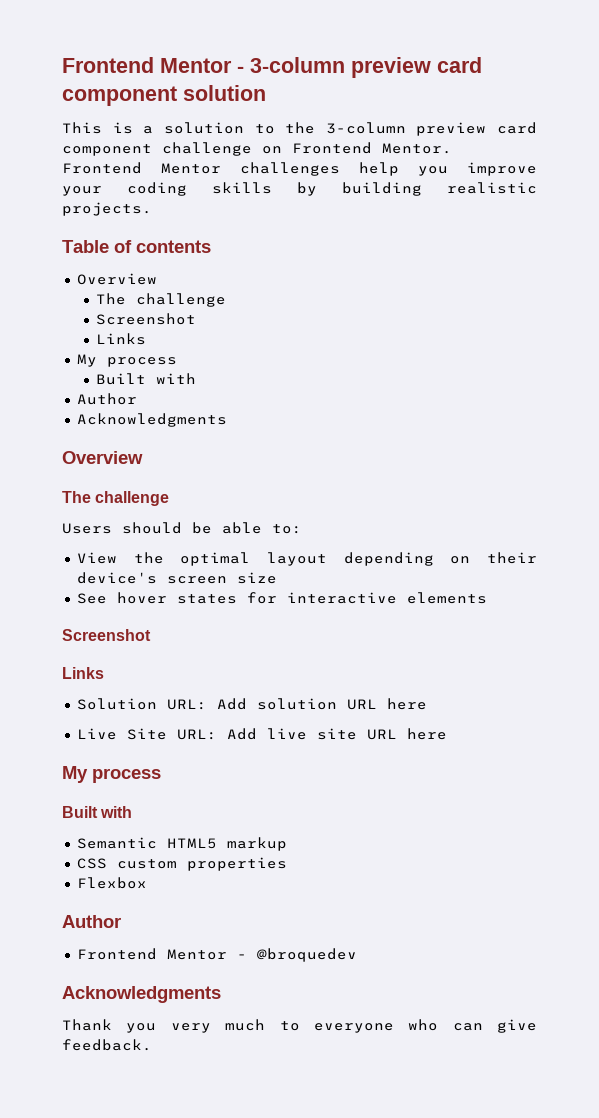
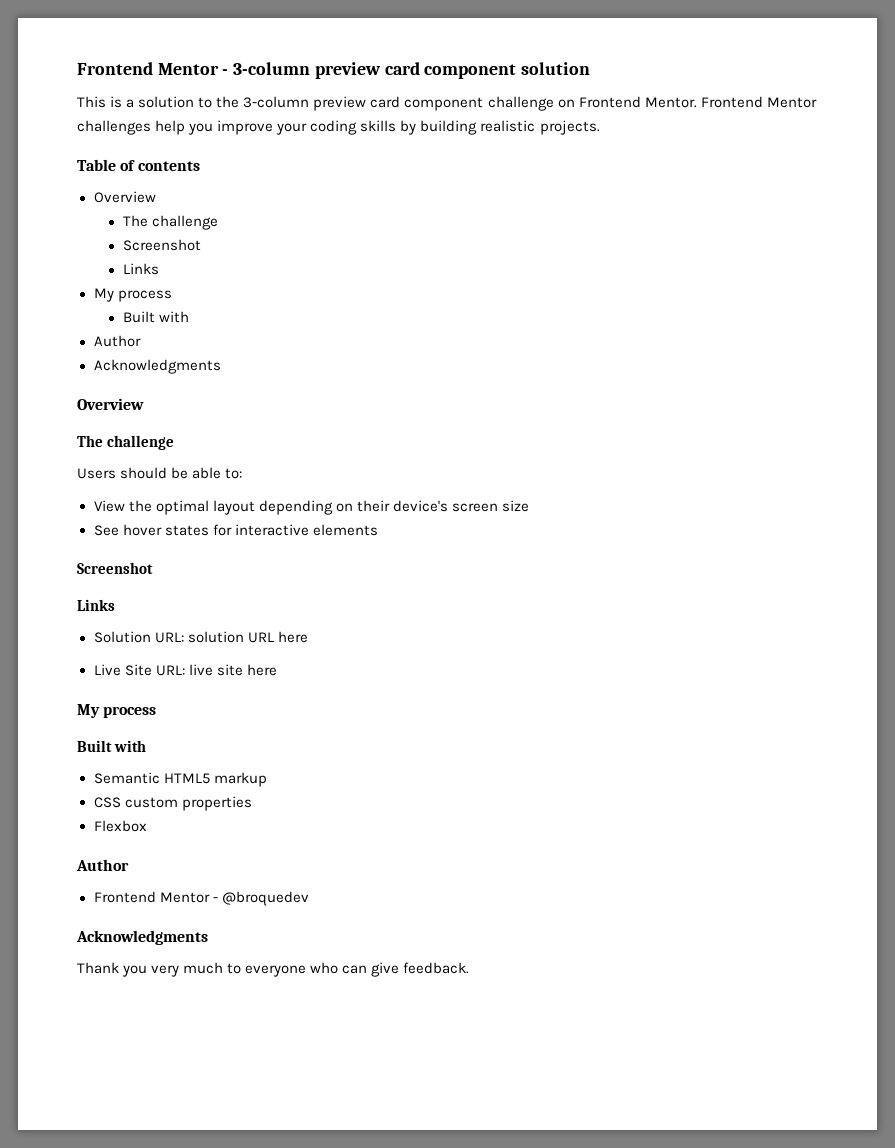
- Solution URL: Add solution URL here
+ Solution URL: solution URL here
- Live Site URL: Add live site URL here
+ Live Site URL: live site here

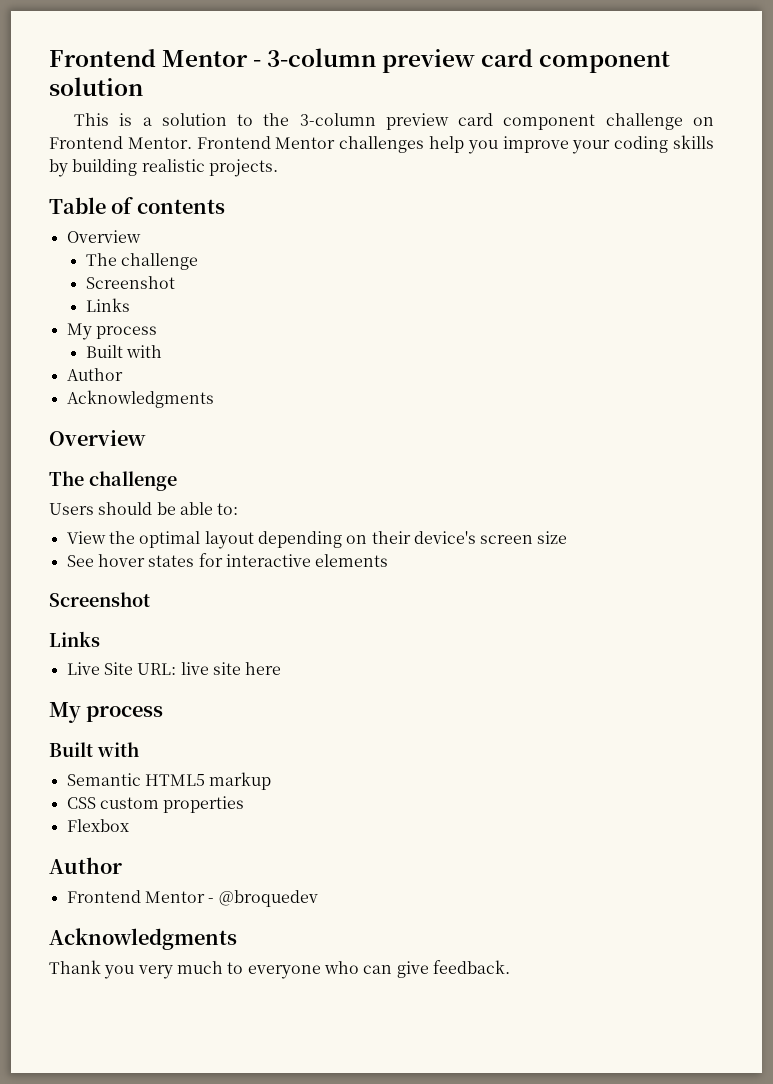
- Solution URL: solution URL here

